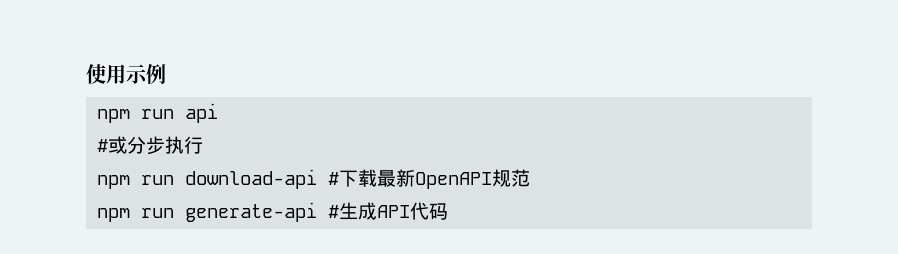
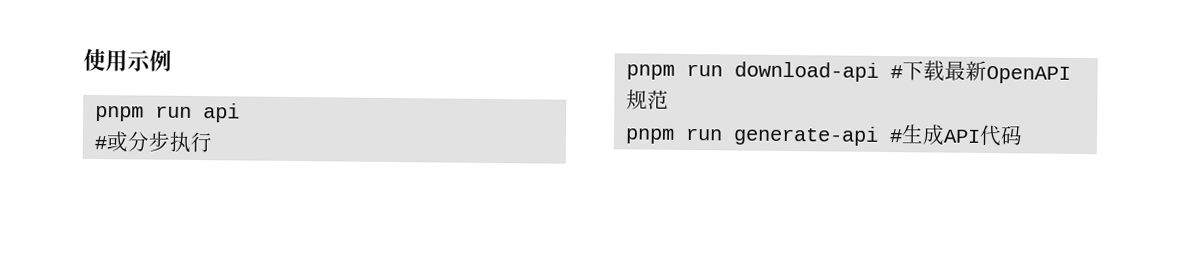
- npm run api
+ pnpm run api
- npm run download-api #下载最新OpenAPI规范
+ pnpm run download-api #下载最新OpenAPI规范
- npm run generate-api #生成API代码
+ pnpm run generate-api #生成API代码

